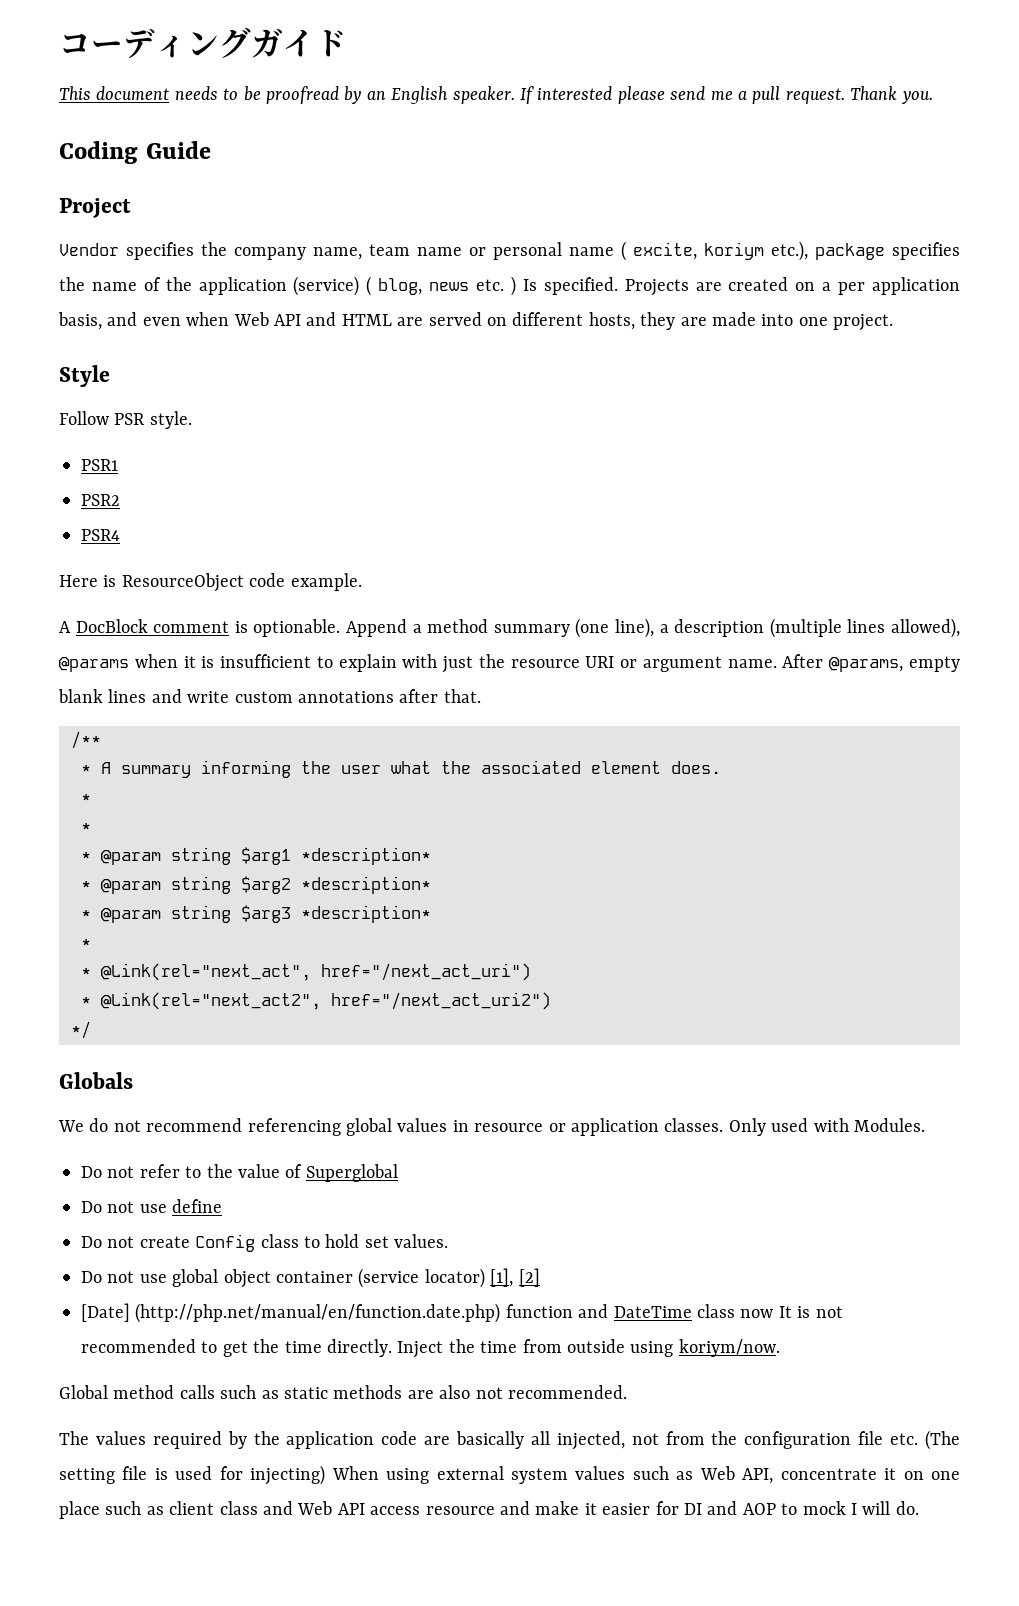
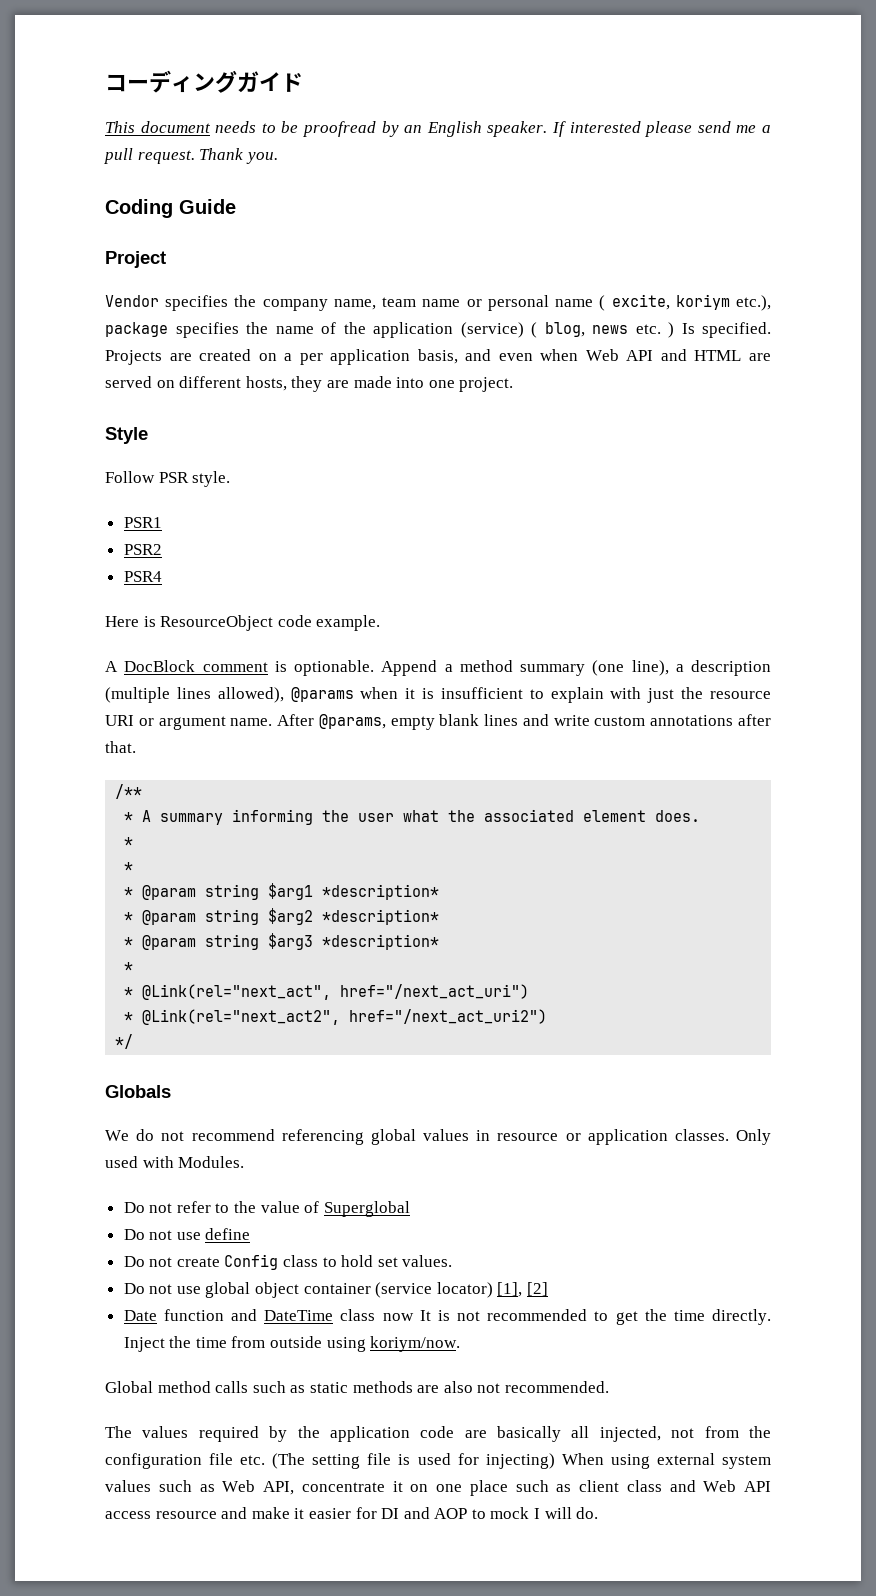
- [Date] (http://php.net/manual/en/function.date.php) function and DateTime class now It is not recommended to get the time directly.
+ Date function and DateTime class now It is not recommended to get the time directly.

